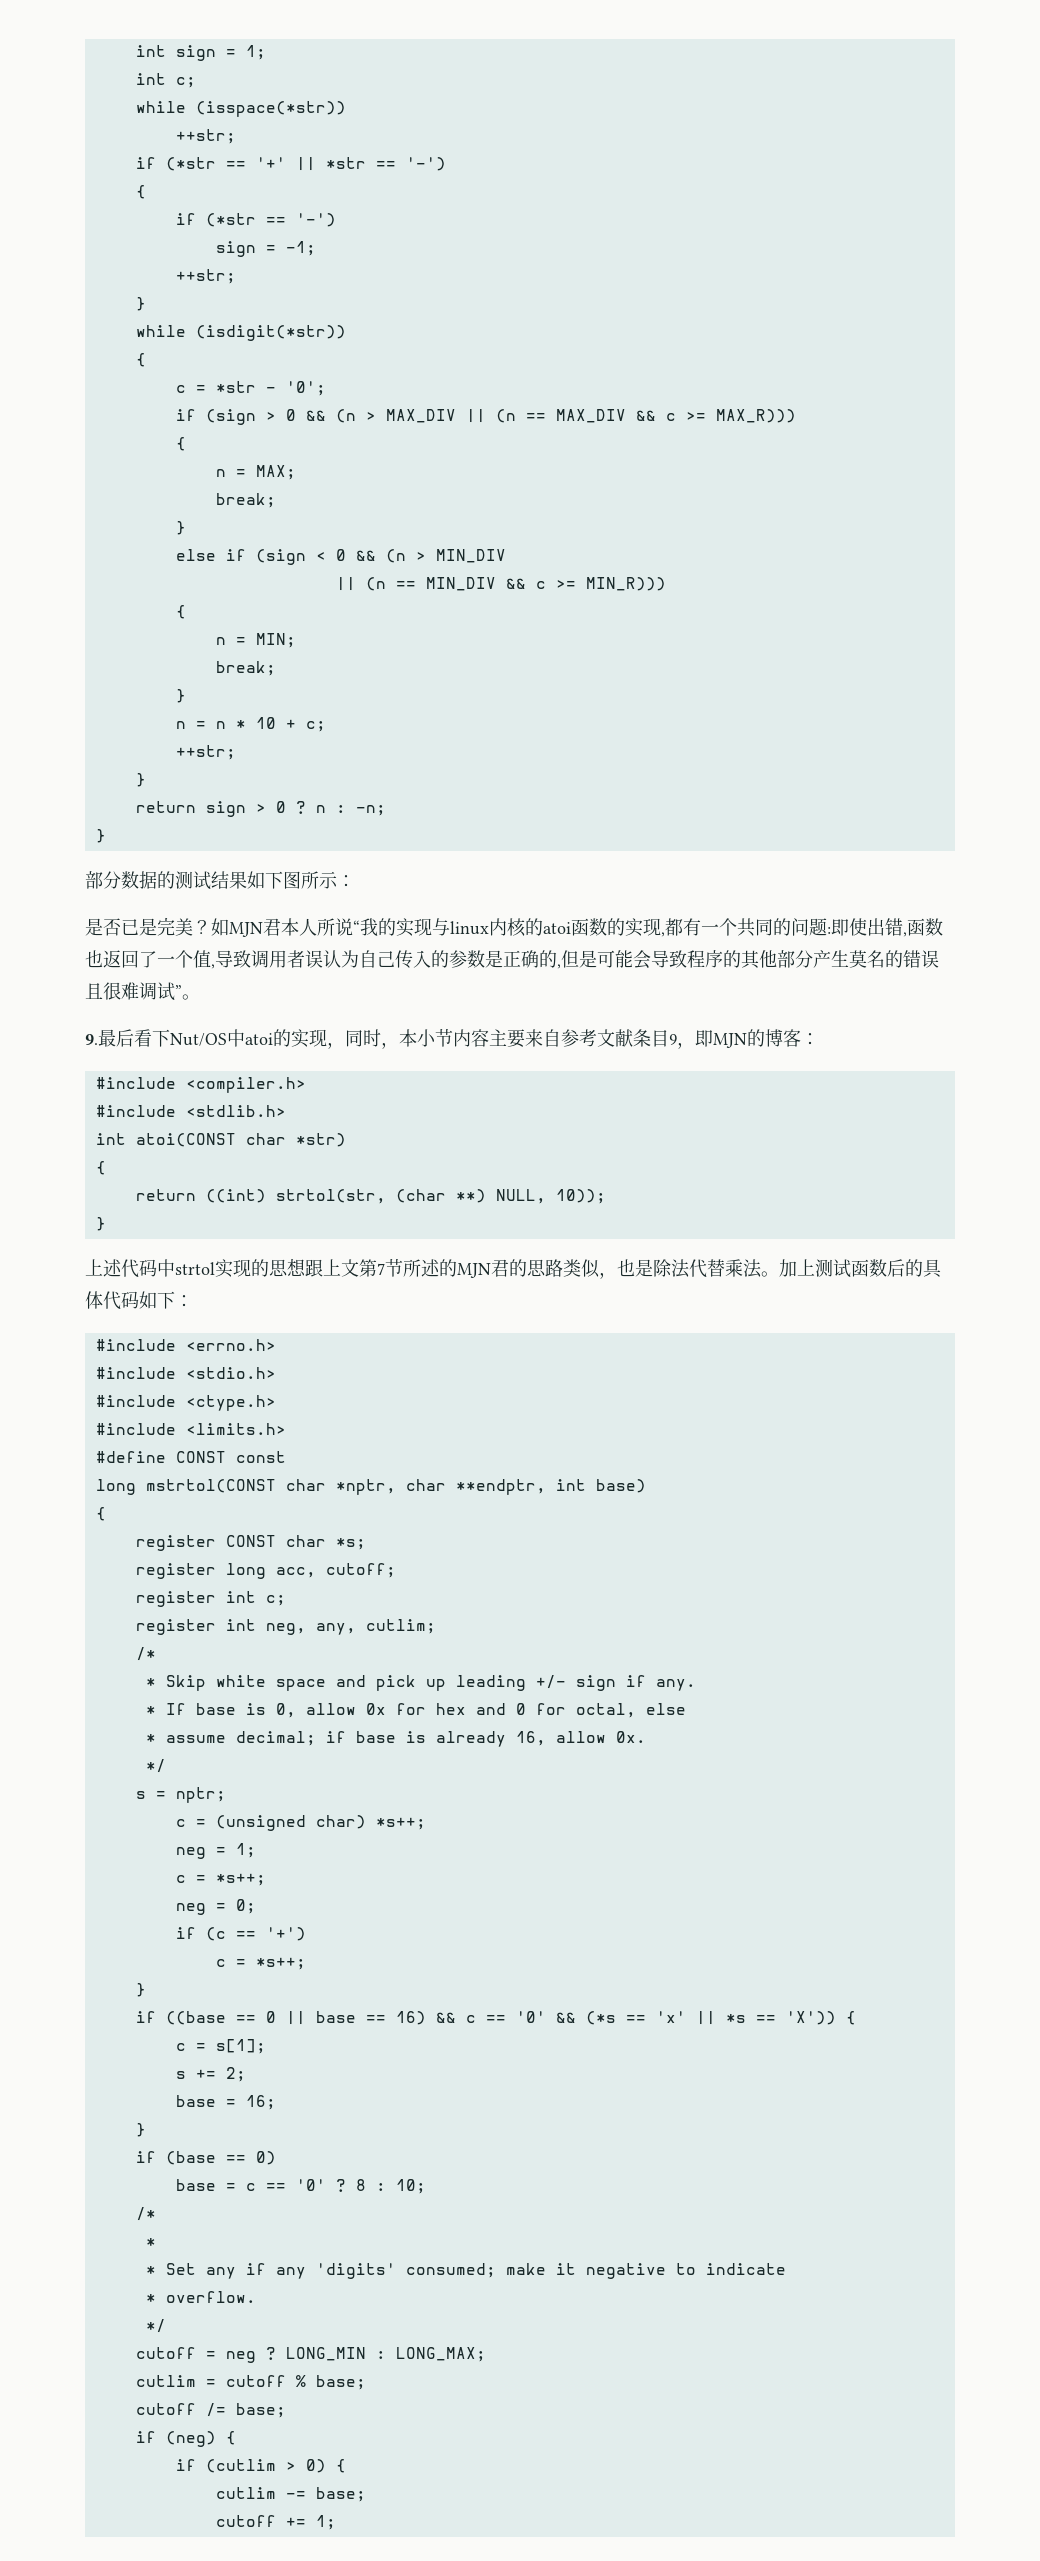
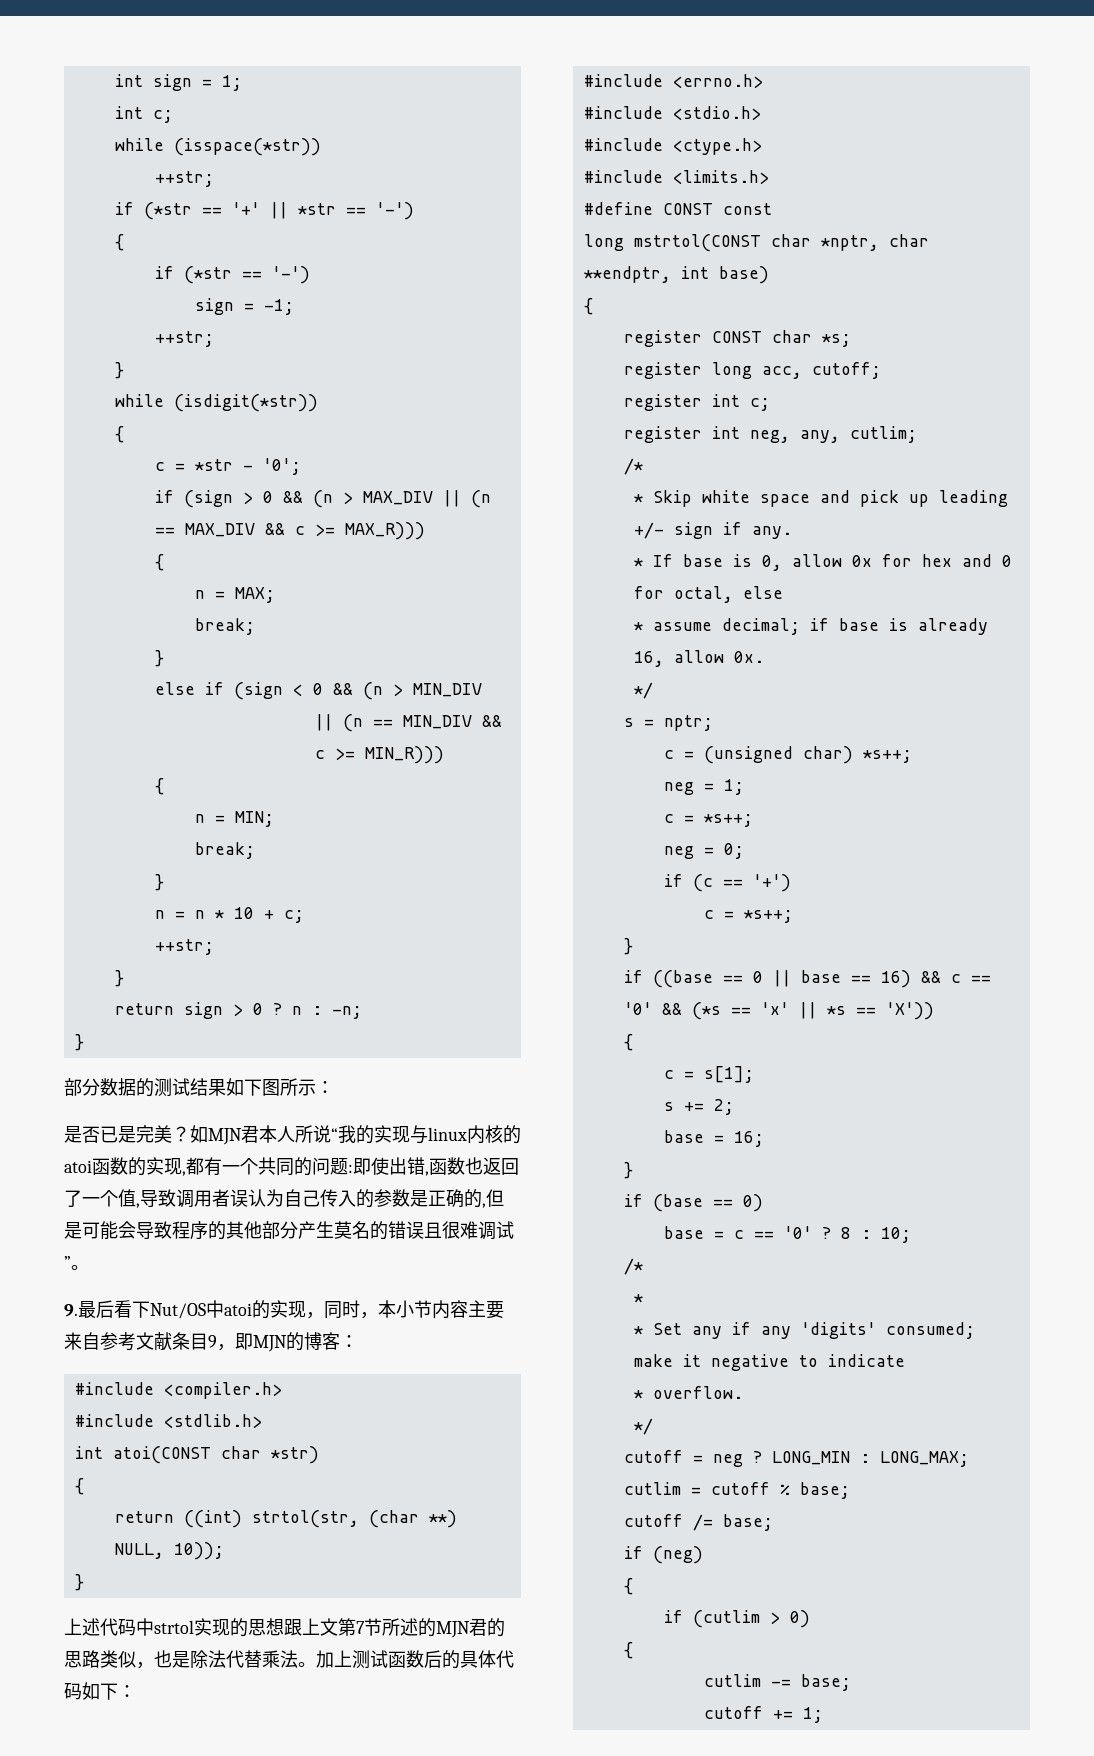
- if ((base == 0 || base == 16) && c == '0' && (*s == 'x' || *s == 'X')) {
+ if ((base == 0 || base == 16) && c == '0' && (*s == 'x' || *s == 'X'))
+ {
- if (neg) {
+ if (neg)
+ {
- if (cutlim > 0) {
+ if (cutlim > 0)
+ {

